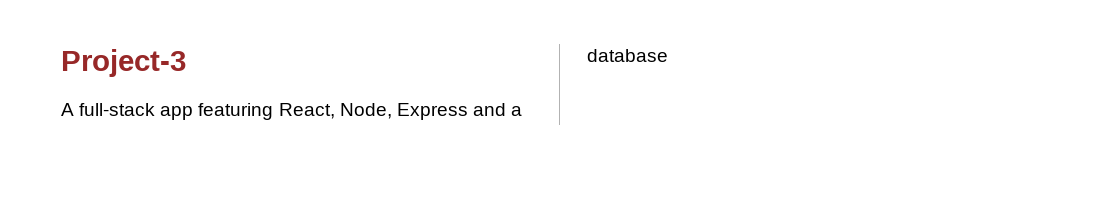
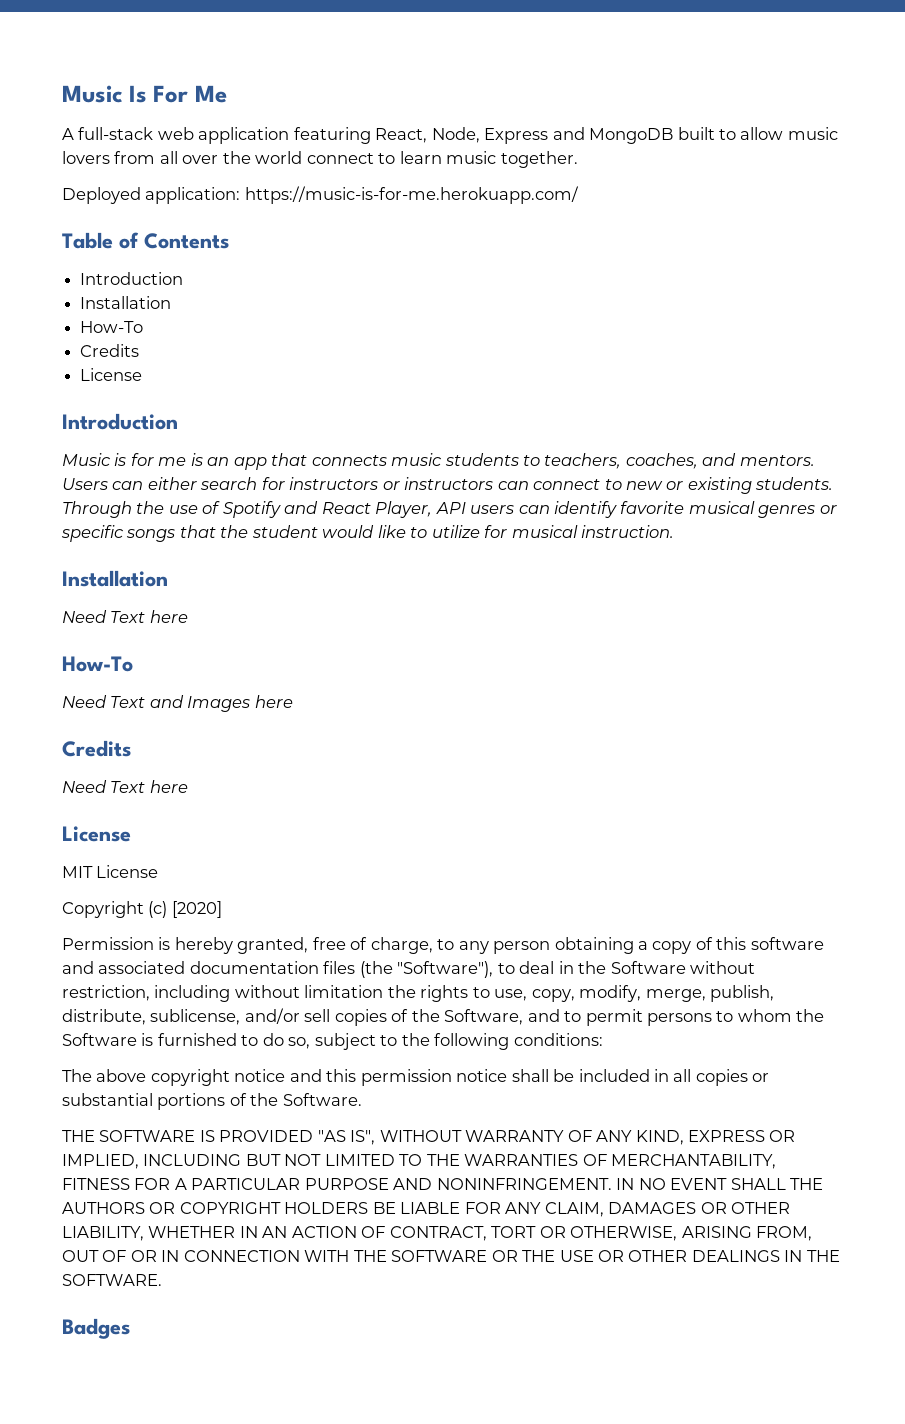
- Project-3
+ Music Is For Me
- A full-stack app featuring React, Node, Express and a database
+ A full-stack web application featuring React, Node, Express and MongoDB built to allow music lovers from all over the world connect to learn music together.
+ Deployed application: https://music-is-for-me.herokuapp.com/
+ Table of Contents
+ Introduction
+ Installation
+ How-To
+ Credits
+ License
+ Introduction
+ Music is for me is an app that connects music students to teachers, coaches, and mentors. Users can either search for instructors or instructors can connect to new or existing students. Through the use of Spotify and React Player, API users can identify favorite musical genres or specific songs that the student would like to utilize for musical instruction.
+ Installation
+ Need Text here
+ How-To
+ Need Text and Images here
+ Credits
+ Need Text here
+ License
+ MIT License
+ Copyright (c) [2020]
+ Permission is hereby granted, free of charge, to any person obtaining a copy of this software and associated documentation files (the "Software"), to deal in the Software without restriction, including without limitation the rights to use, copy, modify, merge, publish, distribute, sublicense, and/or sell copies of the Software, and to permit persons to whom the Software is furnished to do so, subject to the following conditions:
+ The above copyright notice and this permission notice shall be included in all copies or substantial portions of the Software.
+ THE SOFTWARE IS PROVIDED "AS IS", WITHOUT WARRANTY OF ANY KIND, EXPRESS OR IMPLIED, INCLUDING BUT NOT LIMITED TO THE WARRANTIES OF MERCHANTABILITY, FITNESS FOR A PARTICULAR PURPOSE AND NONINFRINGEMENT. IN NO EVENT SHALL THE AUTHORS OR COPYRIGHT HOLDERS BE LIABLE FOR ANY CLAIM, DAMAGES OR OTHER LIABILITY, WHETHER IN AN ACTION OF CONTRACT, TORT OR OTHERWISE, ARISING FROM, OUT OF OR IN CONNECTION WITH THE SOFTWARE OR THE USE OR OTHER DEALINGS IN THE SOFTWARE.
+ Badges

